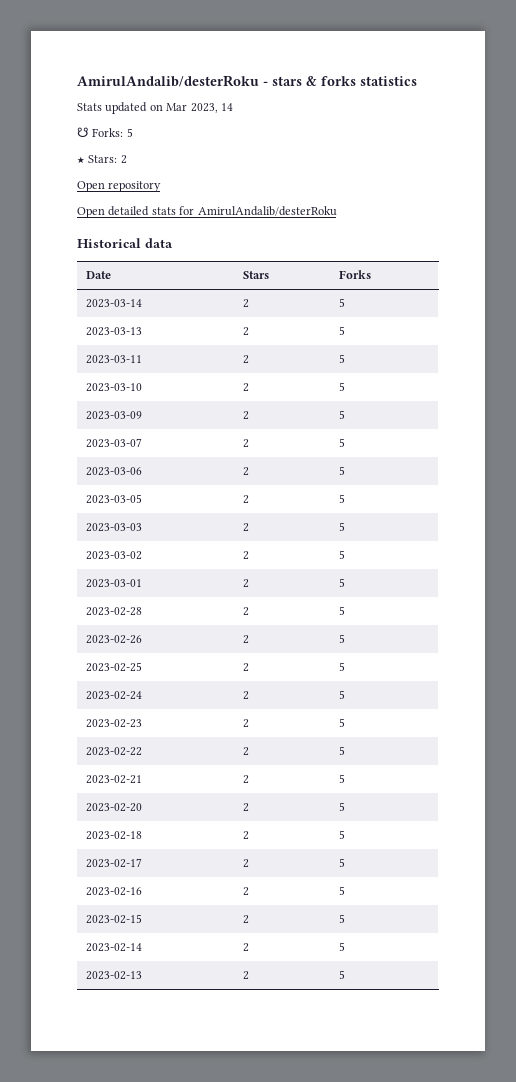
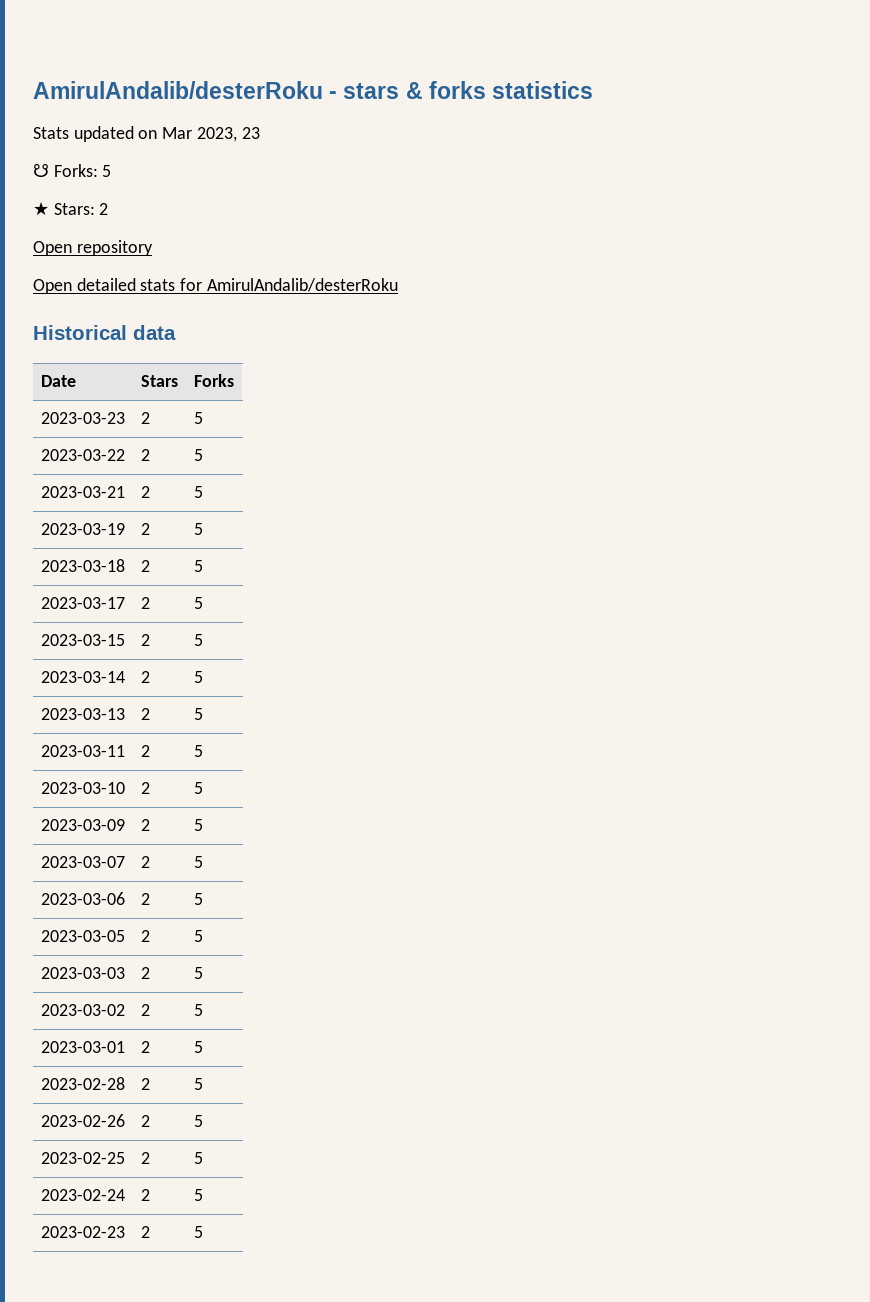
- Stats updated on Mar 2023, 14
+ Stats updated on Mar 2023, 23
+ 2023-03-23 | 2 | 5
+ 2023-03-22 | 2 | 5
+ 2023-03-21 | 2 | 5
+ 2023-03-19 | 2 | 5
+ 2023-03-18 | 2 | 5
+ 2023-03-17 | 2 | 5
+ 2023-03-15 | 2 | 5
- 2023-02-22 | 2 | 5
- 2023-02-21 | 2 | 5
- 2023-02-20 | 2 | 5
- 2023-02-18 | 2 | 5
- 2023-02-17 | 2 | 5
- 2023-02-16 | 2 | 5
- 2023-02-15 | 2 | 5
- 2023-02-14 | 2 | 5
- 2023-02-13 | 2 | 5

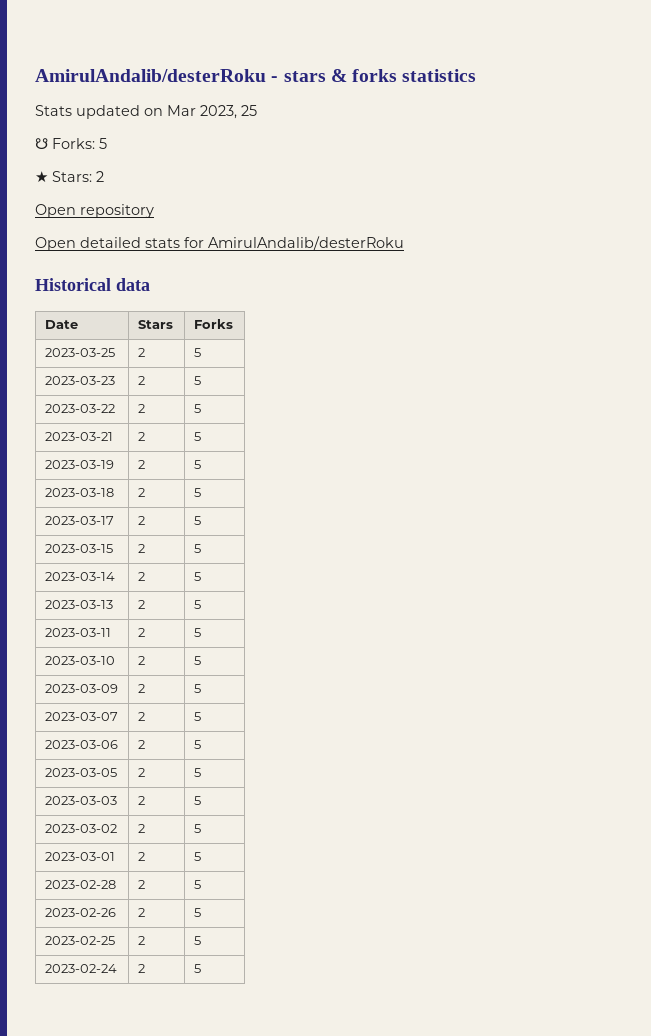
- Stats updated on Mar 2023, 23
+ Stats updated on Mar 2023, 25
+ 2023-03-25 | 2 | 5
- 2023-02-23 | 2 | 5

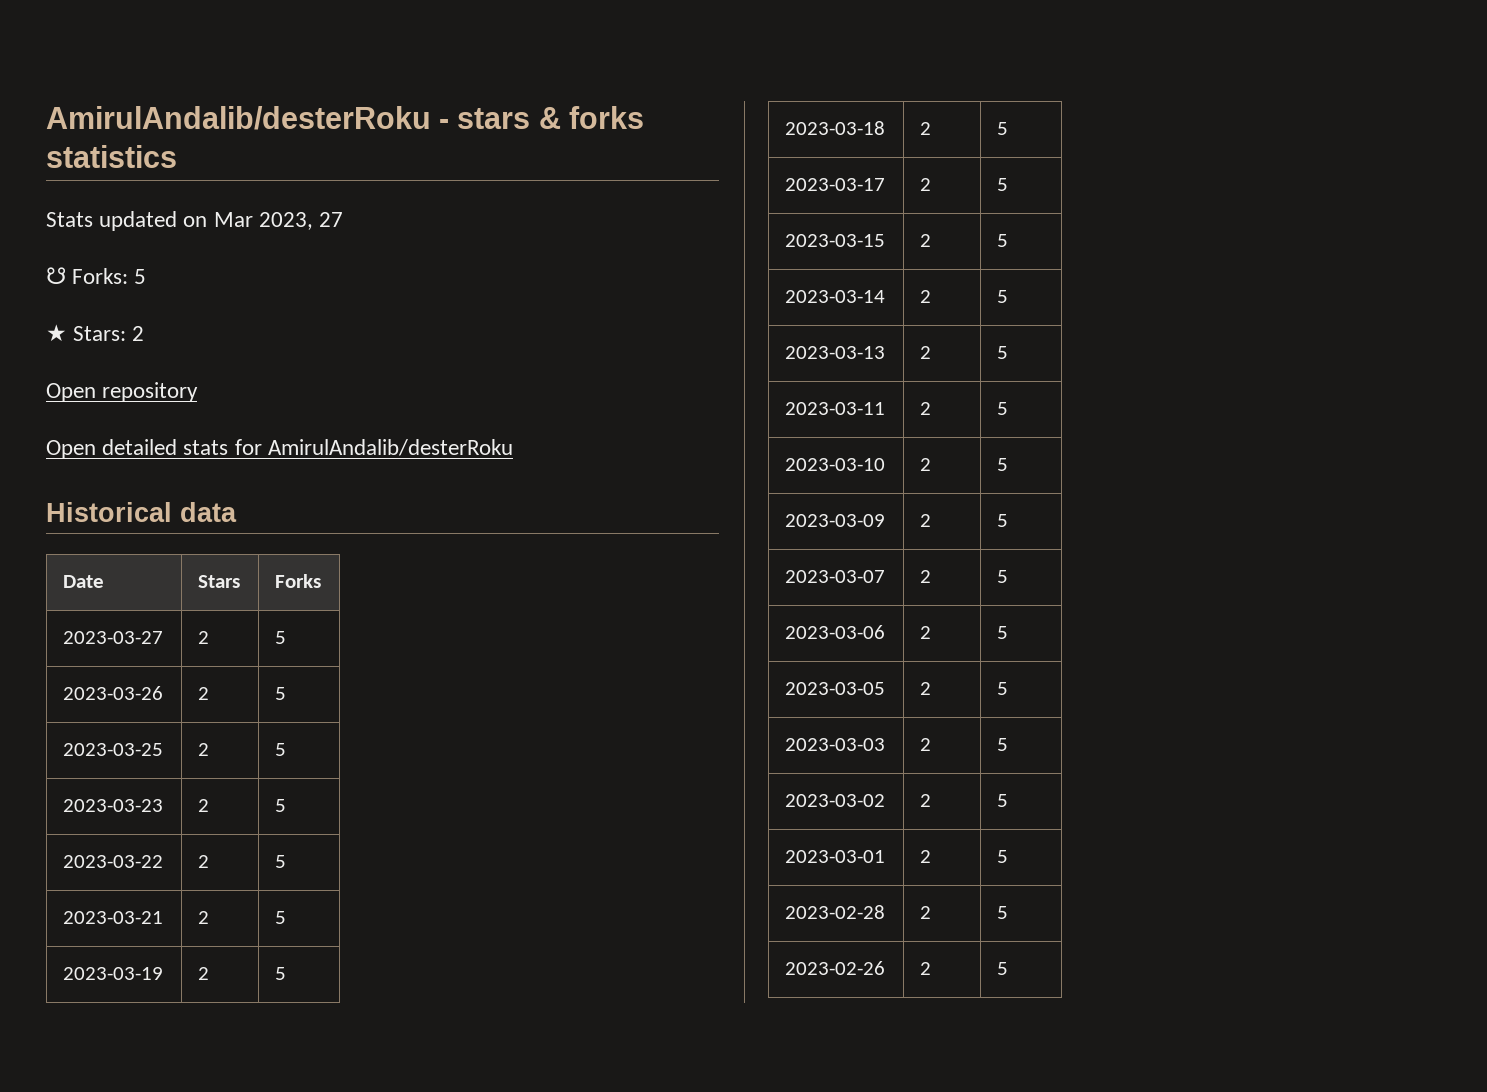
- Stats updated on Mar 2023, 25
+ Stats updated on Mar 2023, 27
+ 2023-03-27 | 2 | 5
+ 2023-03-26 | 2 | 5
- 2023-02-25 | 2 | 5
- 2023-02-24 | 2 | 5

